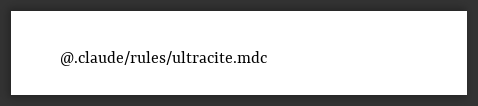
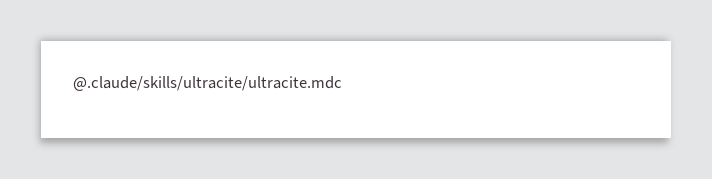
- @.claude/rules/ultracite.mdc
+ @.claude/skills/ultracite/ultracite.mdc

